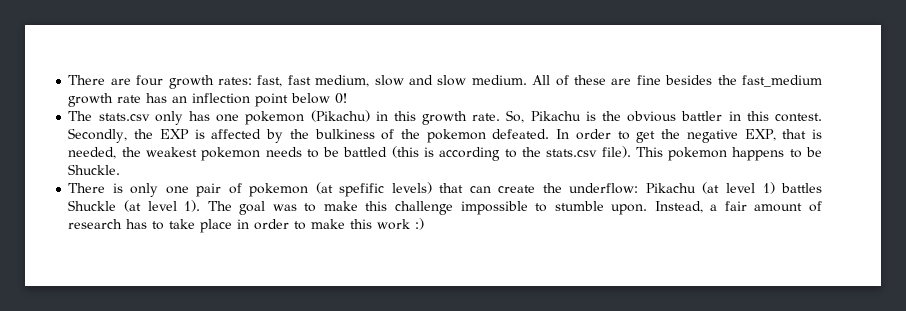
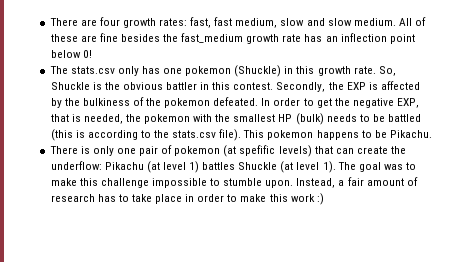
- The stats.csv only has one pokemon (Pikachu) in this growth rate.
+ The stats.csv only has one pokemon (Shuckle) in this growth rate.
- So, Pikachu is the obvious battler in this contest.
+ So, Shuckle is the obvious battler in this contest.
- In order to get the negative EXP, that is needed, the weakest pokemon needs to be battled (this is according to the stats.csv file).
+ In order to get the negative EXP, that is needed, the pokemon with the smallest HP (bulk) needs to be battled (this is according to the stats.csv file).
- This pokemon happens to be Shuckle.
+ This pokemon happens to be Pikachu.

